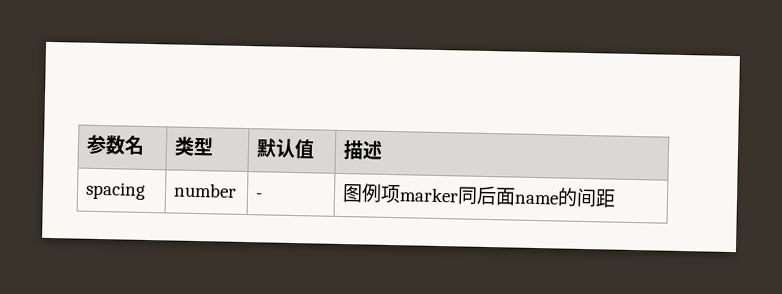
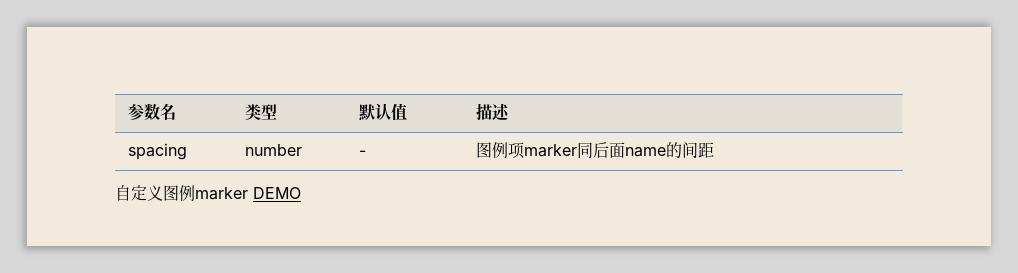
+ 自定义图例marker DEMO

